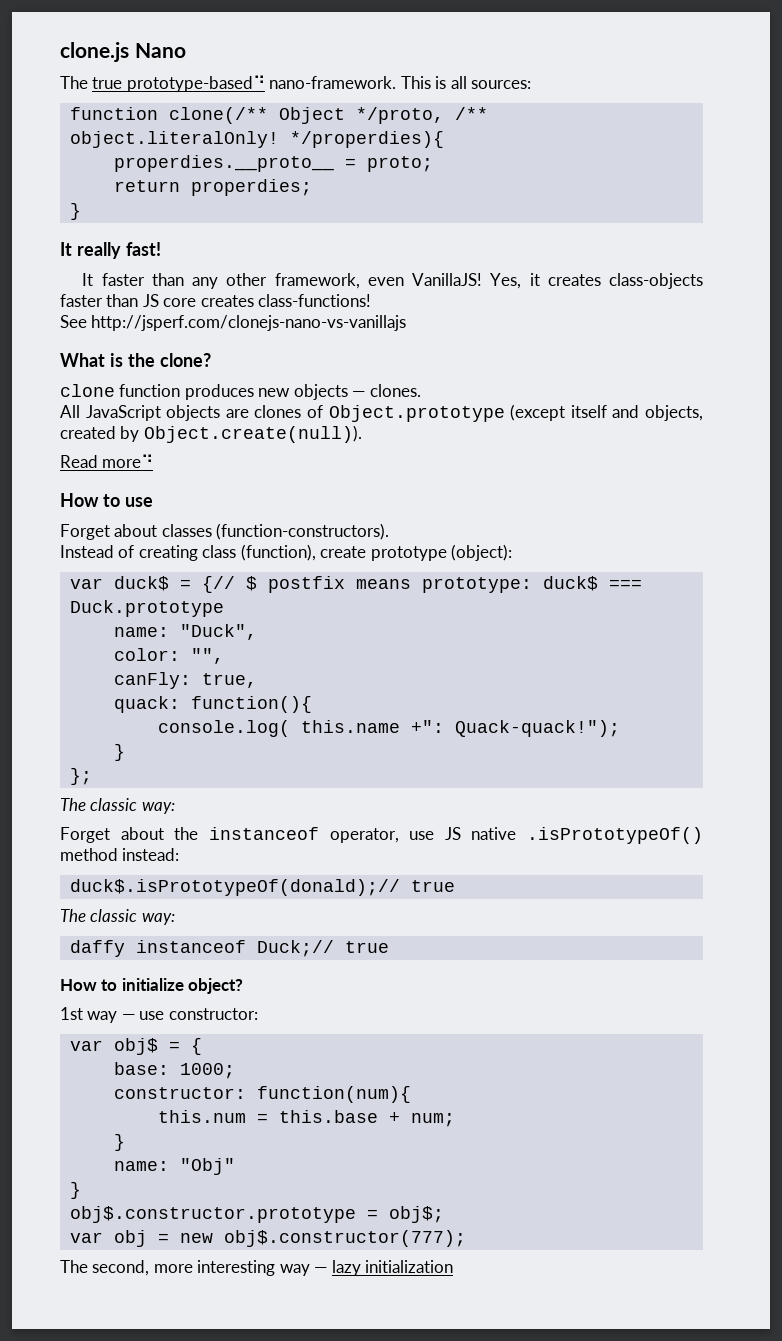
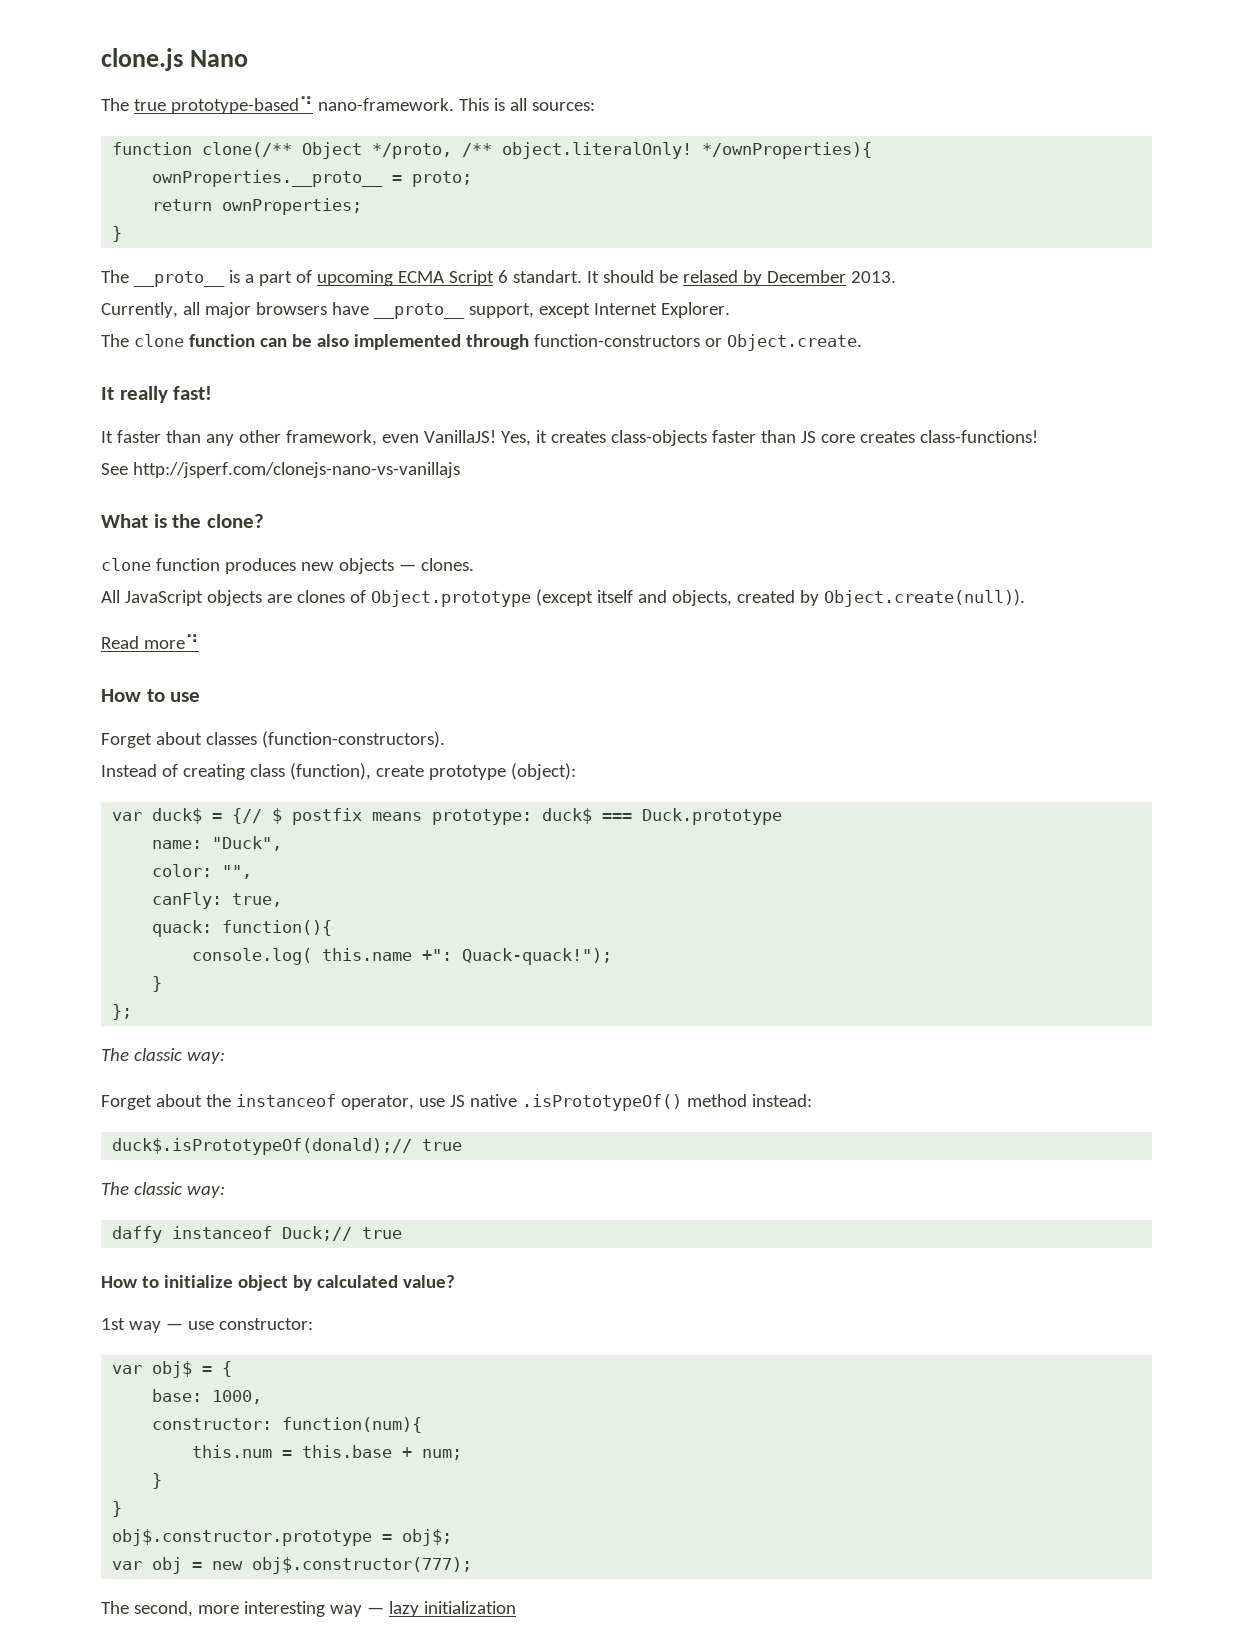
- */properdies){
- properdies.__proto__ = proto;
+ */ownProperties){
+ ownProperties.__proto__ = proto;
- return properdies;
+ return ownProperties;
  }
+ The __proto__ is a part of upcoming ECMA Script 6 standart. It should be relased by December 2013.
+ Currently, all major browsers have __proto__ support, except Internet Explorer.
+ The clone function can be also implemented through function-constructors or Object.create.
- How to initialize object?
+ How to initialize object by calculated value?
- base: 1000;
+ base: 1000,
- name: "Obj"

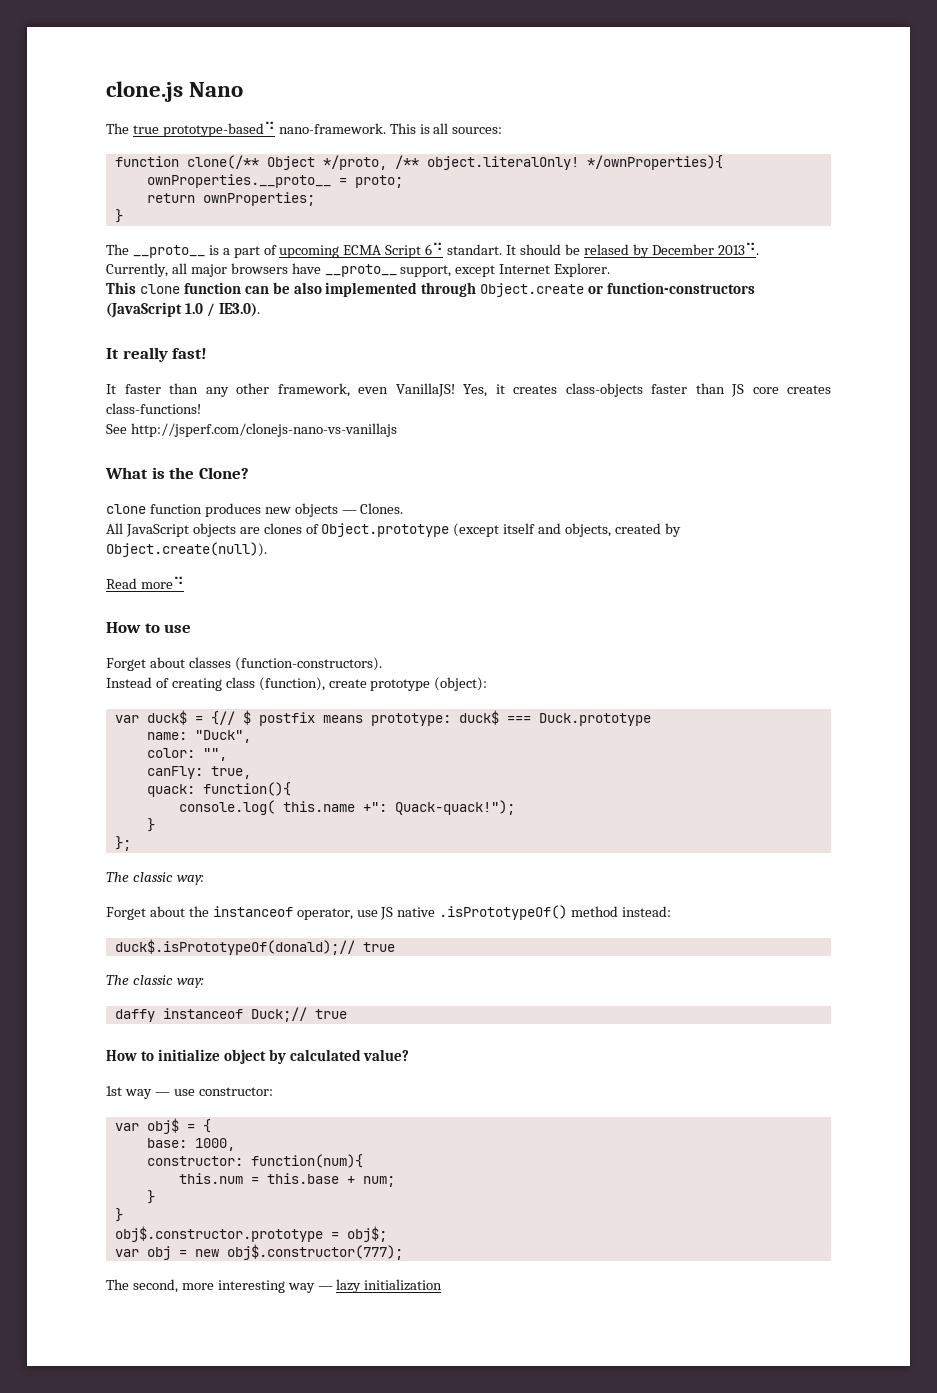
- The __proto__ is a part of upcoming ECMA Script 6 standart.
+ The __proto__ is a part of upcoming ECMA Script 6⠙ standart.
- It should be relased by December 2013.
+ It should be relased by December 2013⠙.
- The clone function can be also implemented through function-constructors or Object.create.
+ This clone function can be also implemented through Object.create or function-constructors (JavaScript 1.0 / IE3.0).
- What is the clone?
+ What is the Clone?
- clone function produces new objects — clones.
+ clone function produces new objects — Clones.

